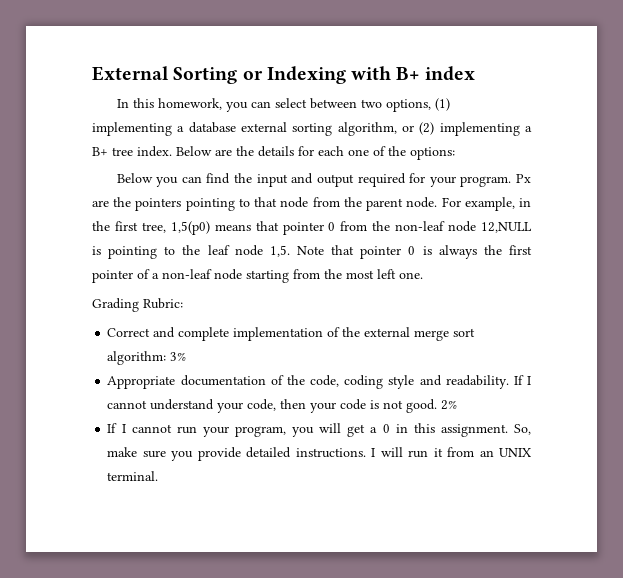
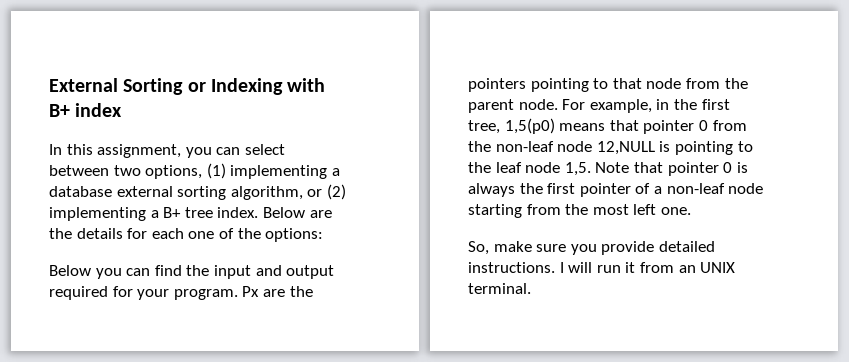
- In this homework, you can select between two options, (1) implementing a database external sorting algorithm, or (2) implementing a B+ tree index.
+ In this assignment, you can select between two options, (1) implementing a database external sorting algorithm, or (2) implementing a B+ tree index.
- Grading Rubric:
- Correct and complete implementation of the external merge sort algorithm: 3%
- Appropriate documentation of the code, coding style and readability. If I cannot understand your code, then your code is not good. 2%
- If I cannot run your program, you will get a 0 in this assignment.

